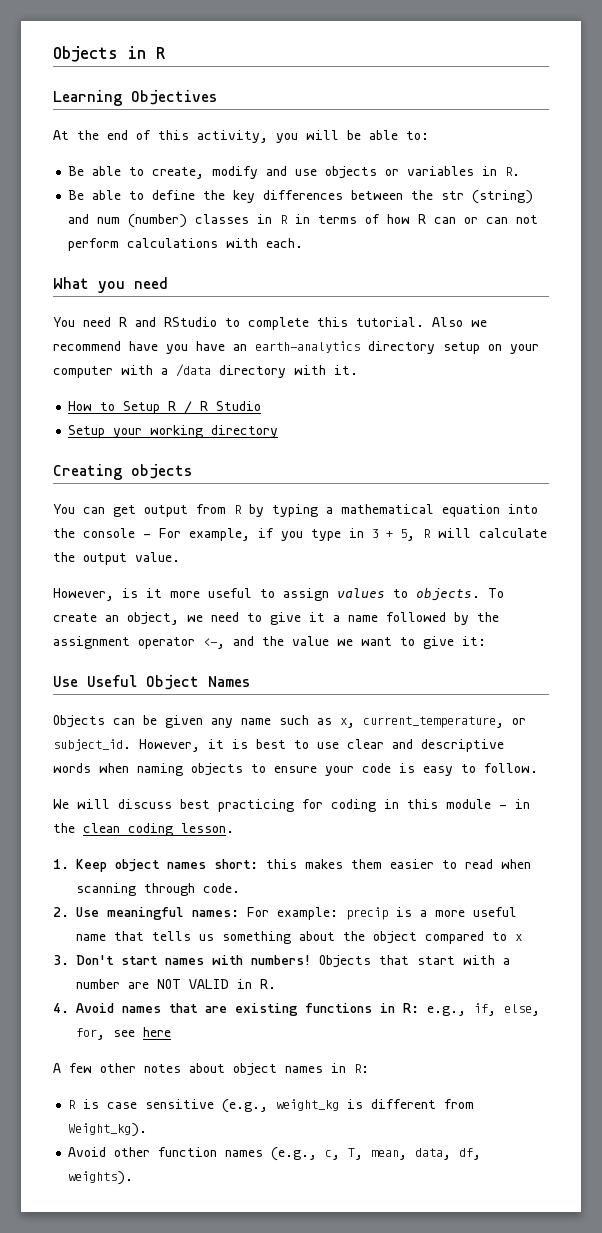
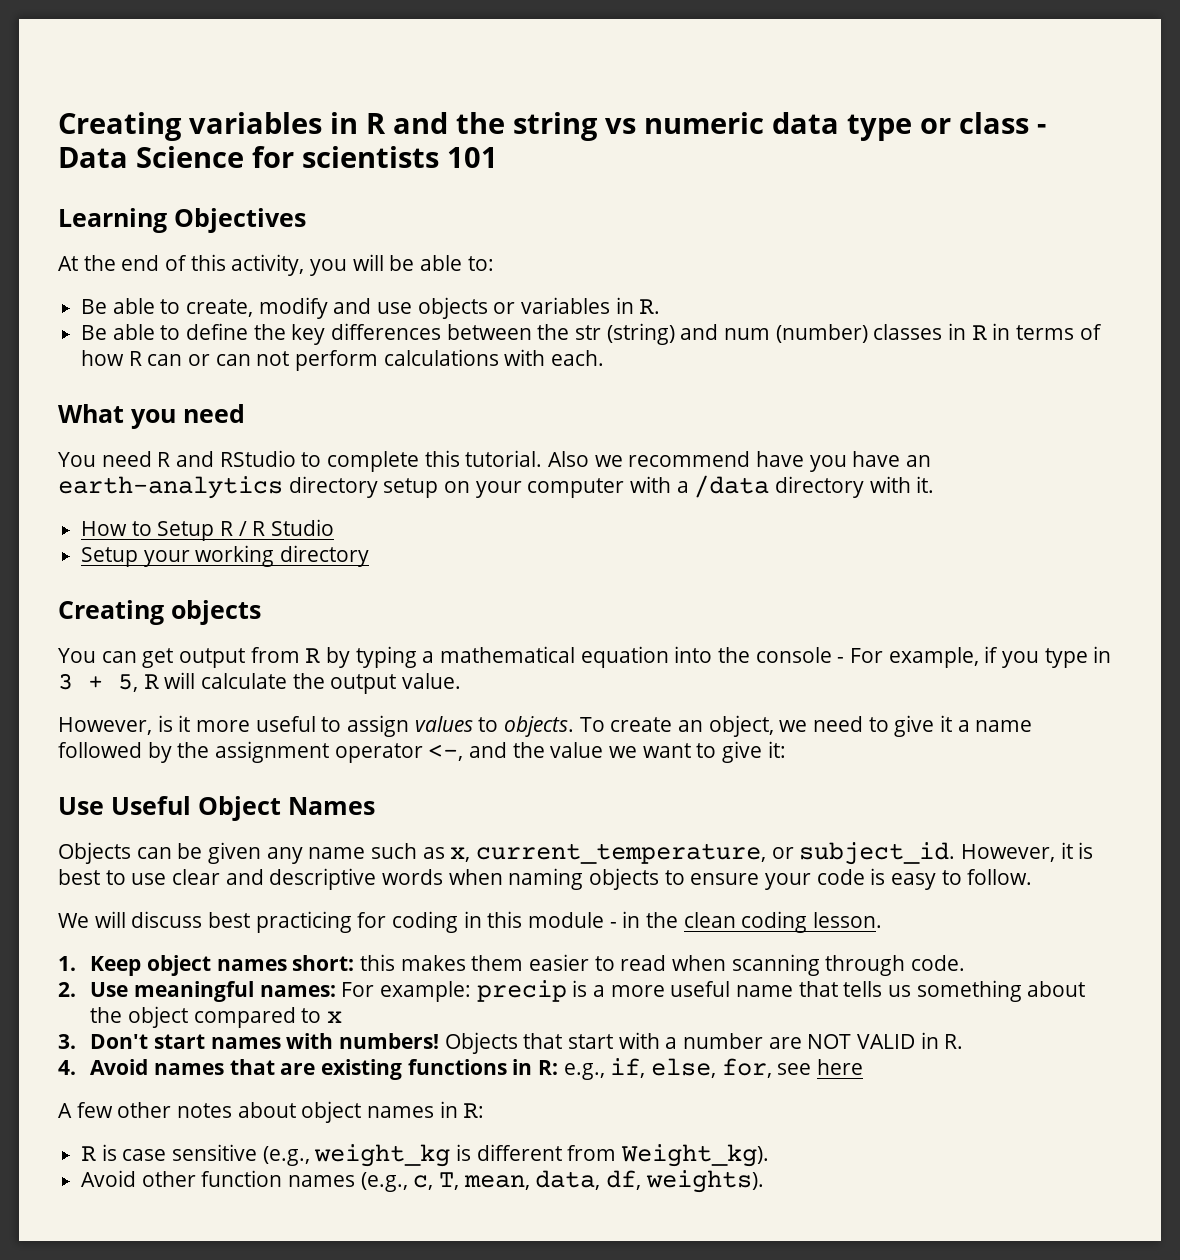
- Objects in R
+ Creating variables in R and the string vs numeric data type or class - Data Science for scientists 101

